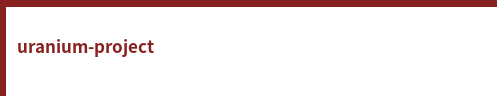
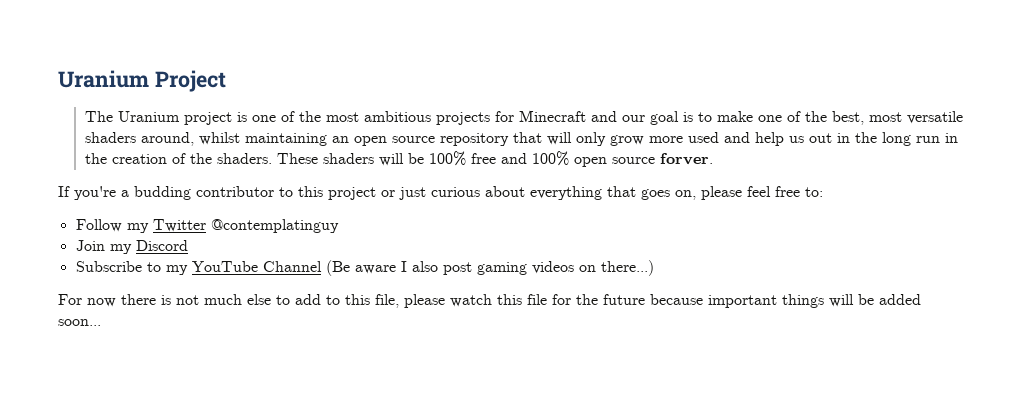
- uranium-project
+ Uranium Project
+ The Uranium project is one of the most ambitious projects for Minecraft and our goal is to make one of the best, most versatile shaders around, whilst maintaining an open source repository that will only grow more used and help us out in the long run in the creation of the shaders. These shaders will be 100% free and 100% open source forver.
+ If you're a budding contributor to this project or just curious about everything that goes on, please feel free to:
+ Follow my Twitter @contemplatinguy
+ Join my Discord
+ Subscribe to my YouTube Channel (Be aware I also post gaming videos on there...)
+ For now there is not much else to add to this file, please watch this file for the future because important things will be added soon...

